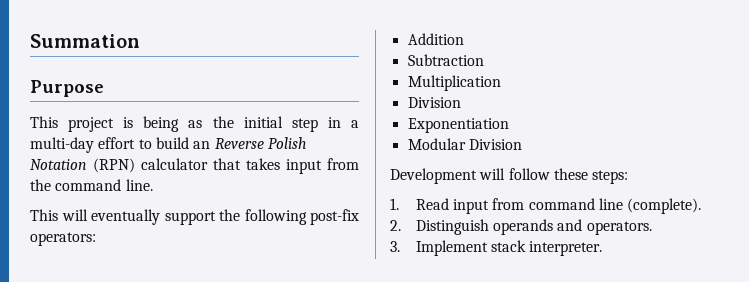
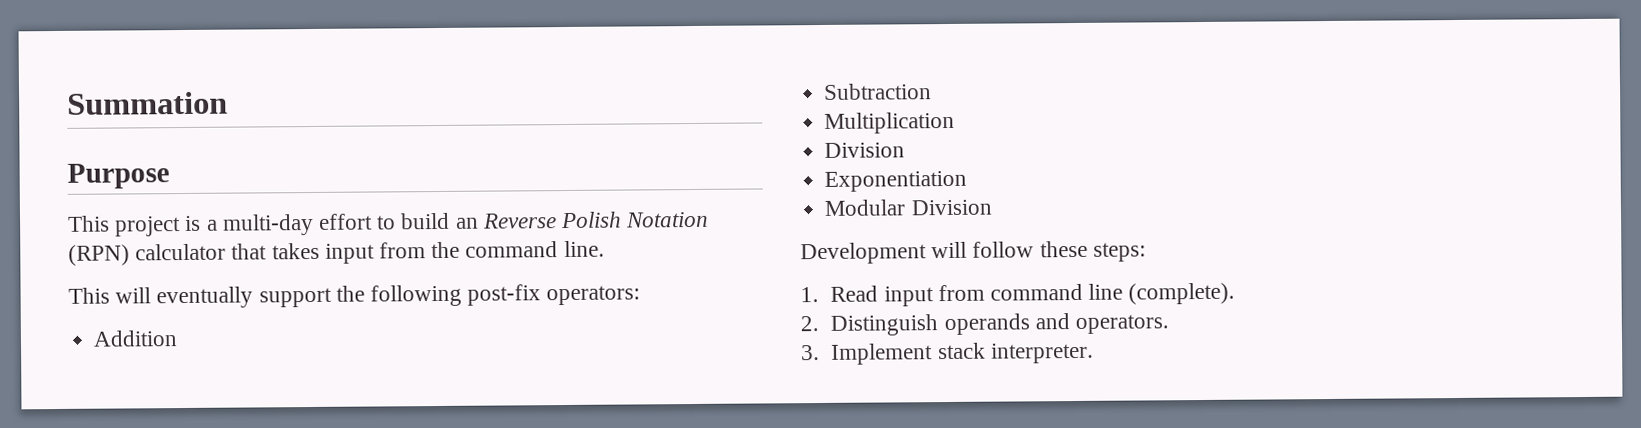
- This project is being as the initial step in a multi-day effort to build an Reverse Polish Notation (RPN) calculator that takes input from the command line.
+ This project is a multi-day effort to build an Reverse Polish Notation (RPN) calculator that takes input from the command line.

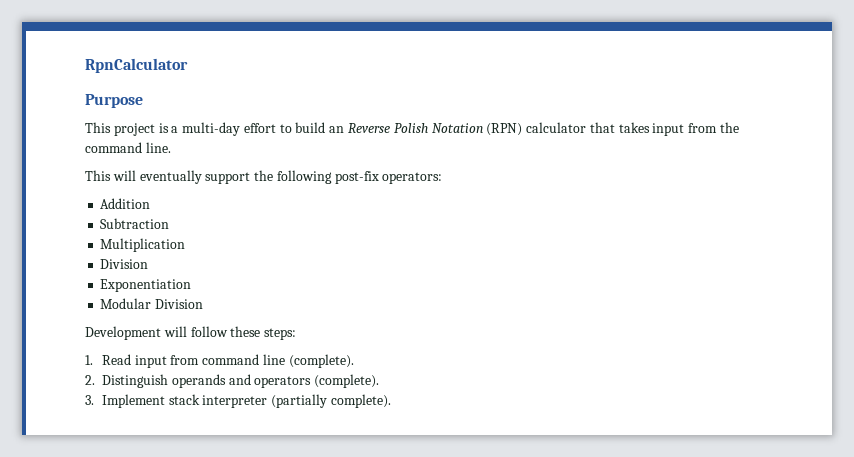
- Summation
+ RpnCalculator
- 2. Distinguish operands and operators.
+ 2. Distinguish operands and operators (complete).
- 3. Implement stack interpreter.
+ 3. Implement stack interpreter (partially complete).

